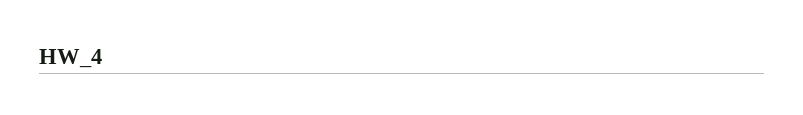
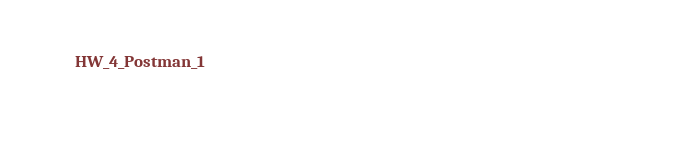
- HW_4
+ HW_4_Postman_1

